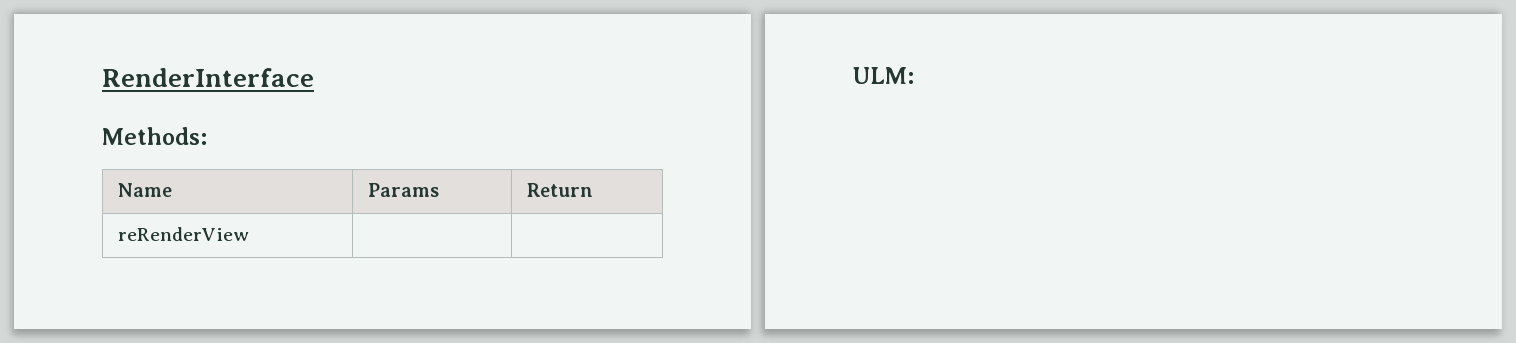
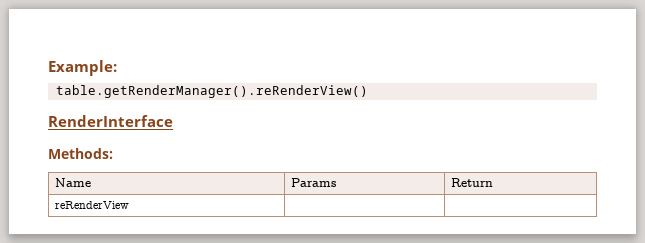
+ Example:
+ table.getRenderManager().reRenderView()
- ULM:

